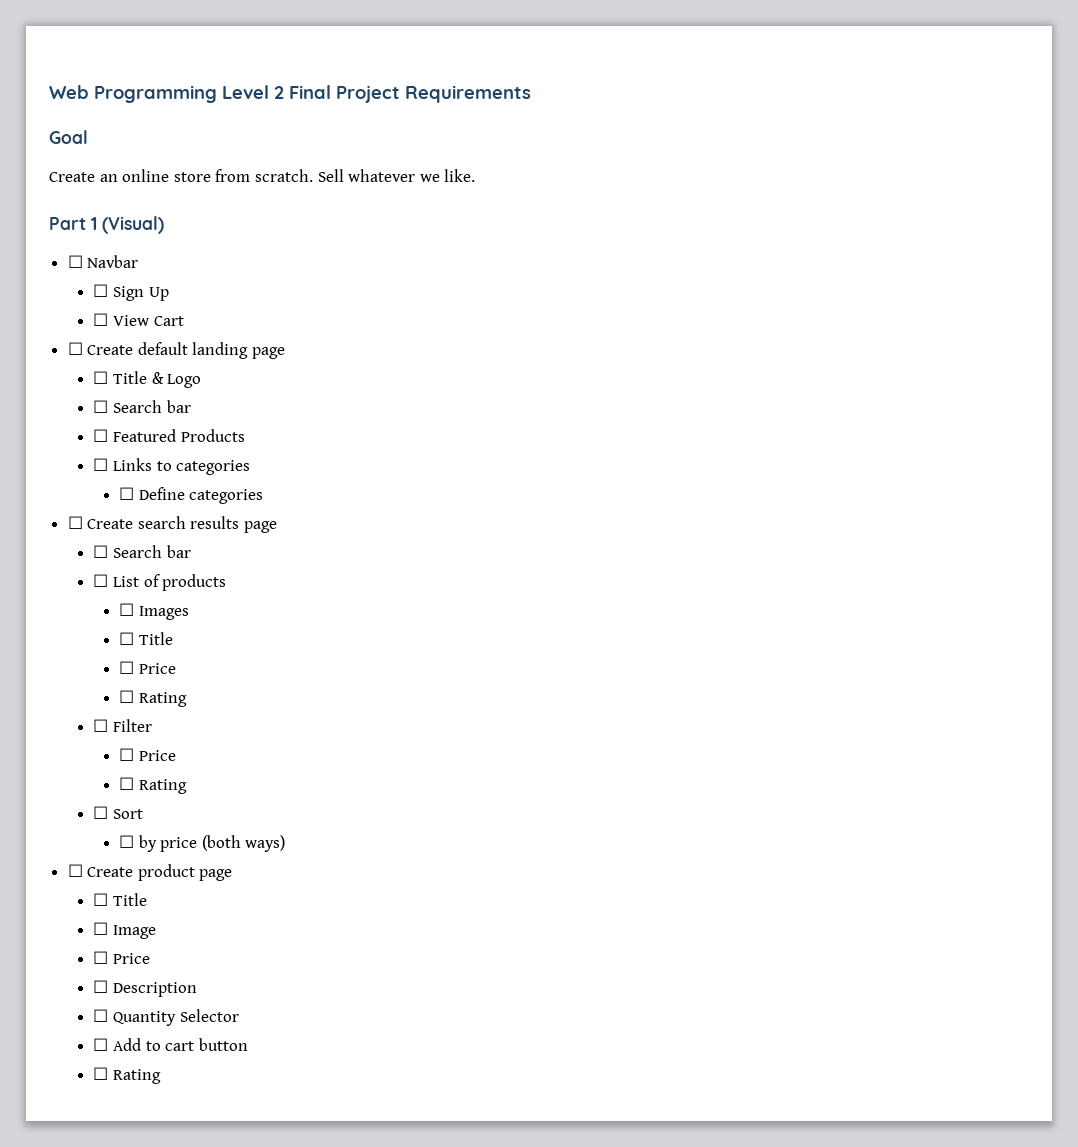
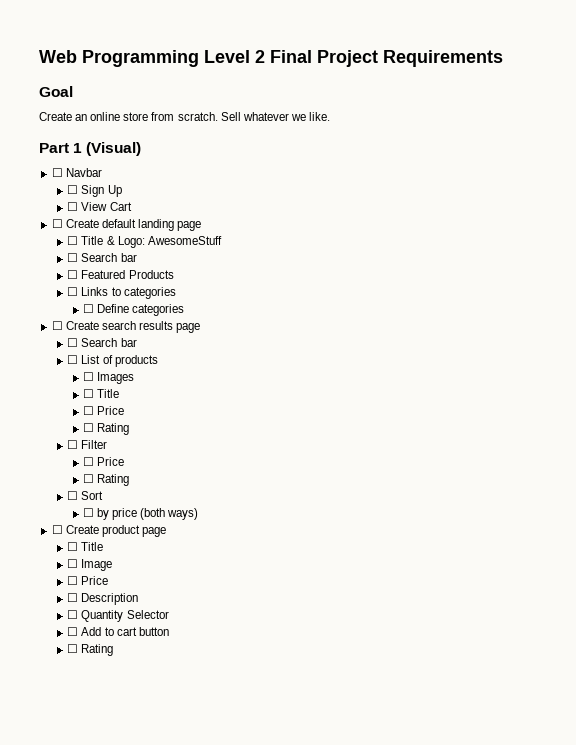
- ☐ Title & Logo
+ ☐ Title & Logo: AwesomeStuff

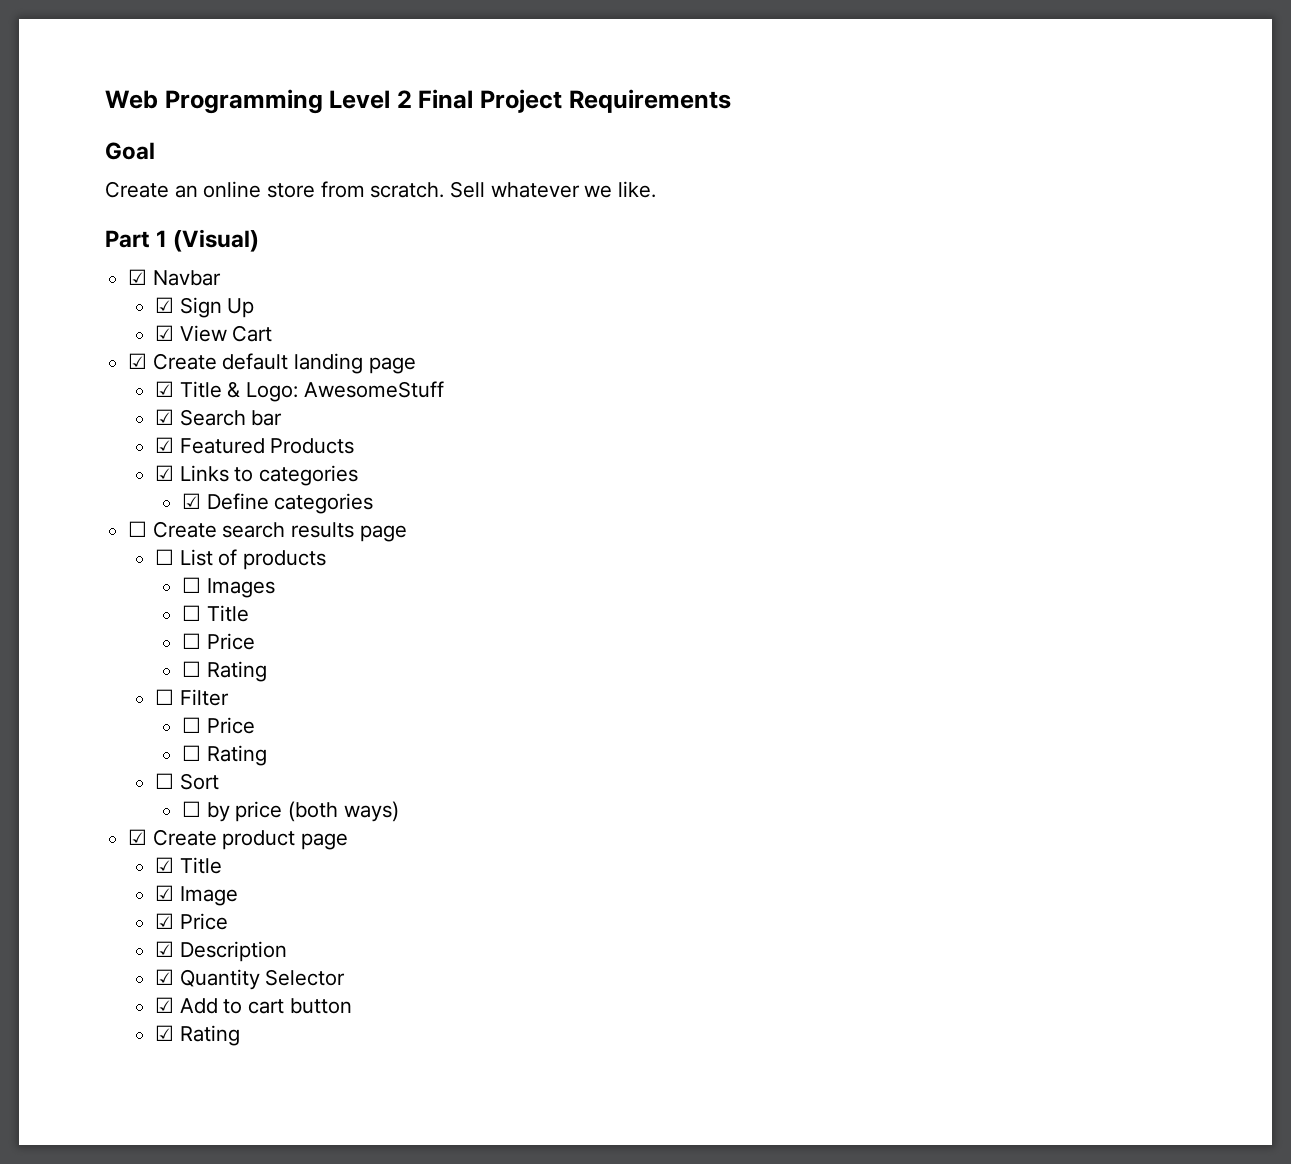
- ☐ Navbar
+ ☑ Navbar
- ☐ Sign Up
+ ☑ Sign Up
- ☐ View Cart
+ ☑ View Cart
- ☐ Create default landing page
+ ☑ Create default landing page
- ☐ Title & Logo: AwesomeStuff
- ☐ Search bar
- ☐ Featured Products
+ ☑ Title & Logo: AwesomeStuff
+ ☑ Search bar
+ ☑ Featured Products
- ☐ Links to categories
+ ☑ Links to categories
- ☐ Define categories
+ ☑ Define categories
  ☐ Create search results page
- ☐ Search bar
- ☐ Create product page
- ☐ Title
- ☐ Image
- ☐ Price
- ☐ Description
+ ☑ Create product page
+ ☑ Title
+ ☑ Image
+ ☑ Price
+ ☑ Description
- ☐ Quantity Selector
+ ☑ Quantity Selector
- ☐ Add to cart button
- ☐ Rating
+ ☑ Add to cart button
+ ☑ Rating

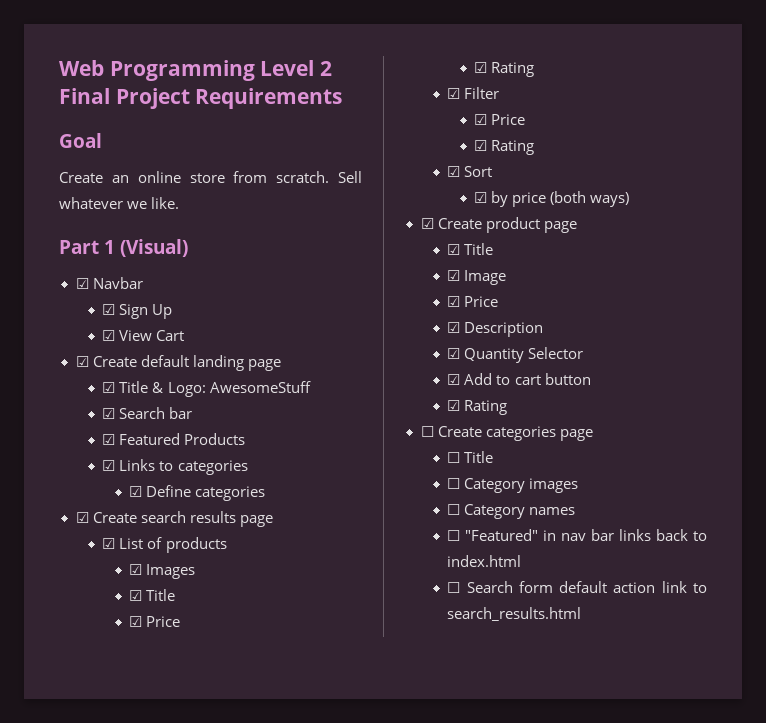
- ☐ Create search results page
+ ☑ Create search results page
- ☐ List of products
+ ☑ List of products
- ☐ Images
- ☐ Title
- ☐ Price
- ☐ Rating
- ☐ Filter
- ☐ Price
- ☐ Rating
- ☐ Sort
+ ☑ Images
+ ☑ Title
+ ☑ Price
+ ☑ Rating
+ ☑ Filter
+ ☑ Price
+ ☑ Rating
+ ☑ Sort
- ☐ by price (both ways)
+ ☑ by price (both ways)
+ ☐ Create categories page
+ ☐ Title
+ ☐ Category images
+ ☐ Category names
+ ☐ "Featured" in nav bar links back to index.html
+ ☐ Search form default action link to search_results.html

